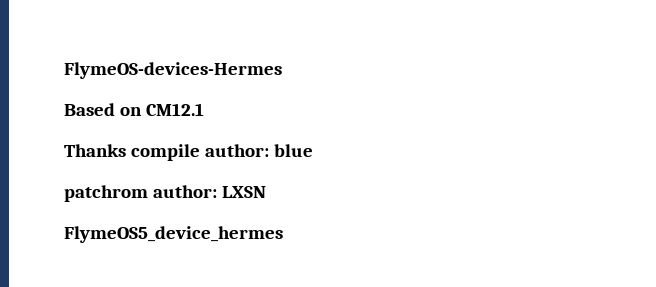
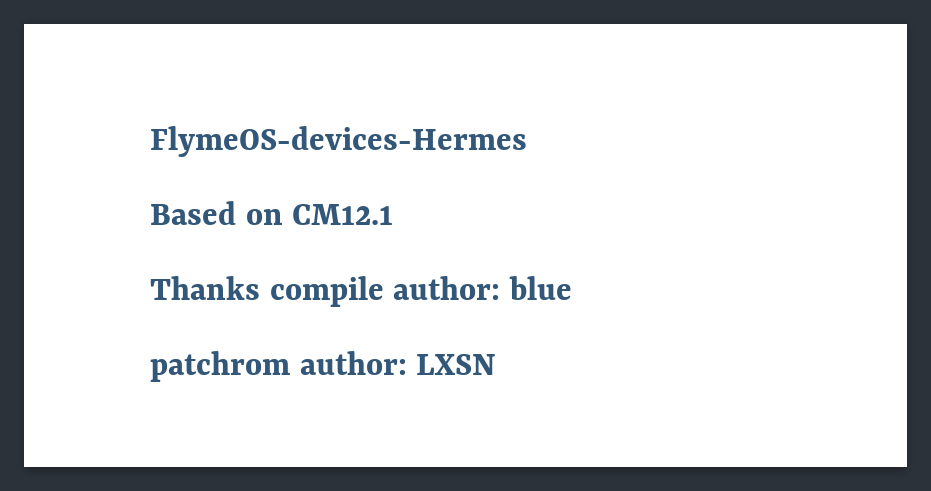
- FlymeOS5_device_hermes

